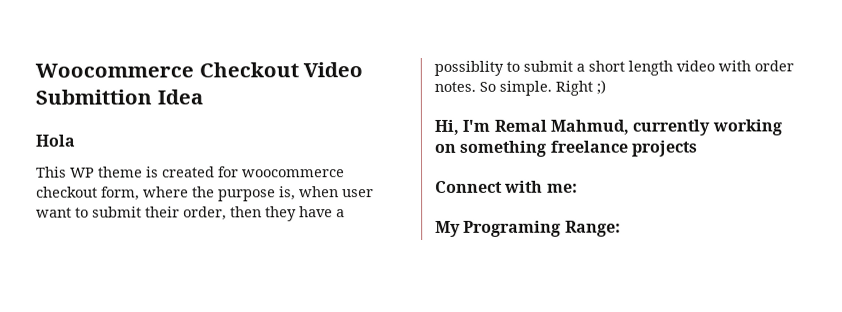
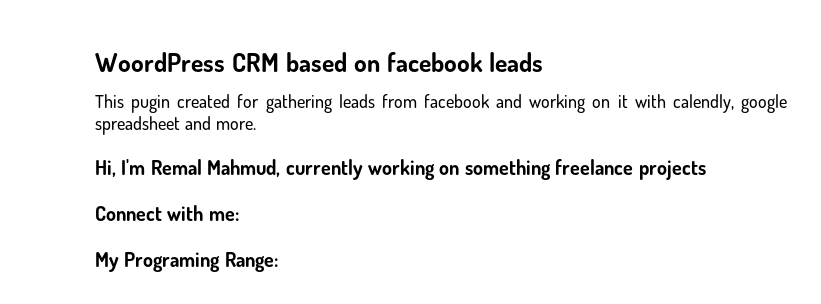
- Woocommerce Checkout Video Submittion Idea
- Hola
- This WP theme is created for woocommerce checkout form, where the purpose is, when user want to submit their order, then they have a possiblity to submit a short length video with order notes. So simple. Right ;)
+ WoordPress CRM based on facebook leads
+ This pugin created for gathering leads from facebook and working on it with calendly, google spreadsheet and more.

